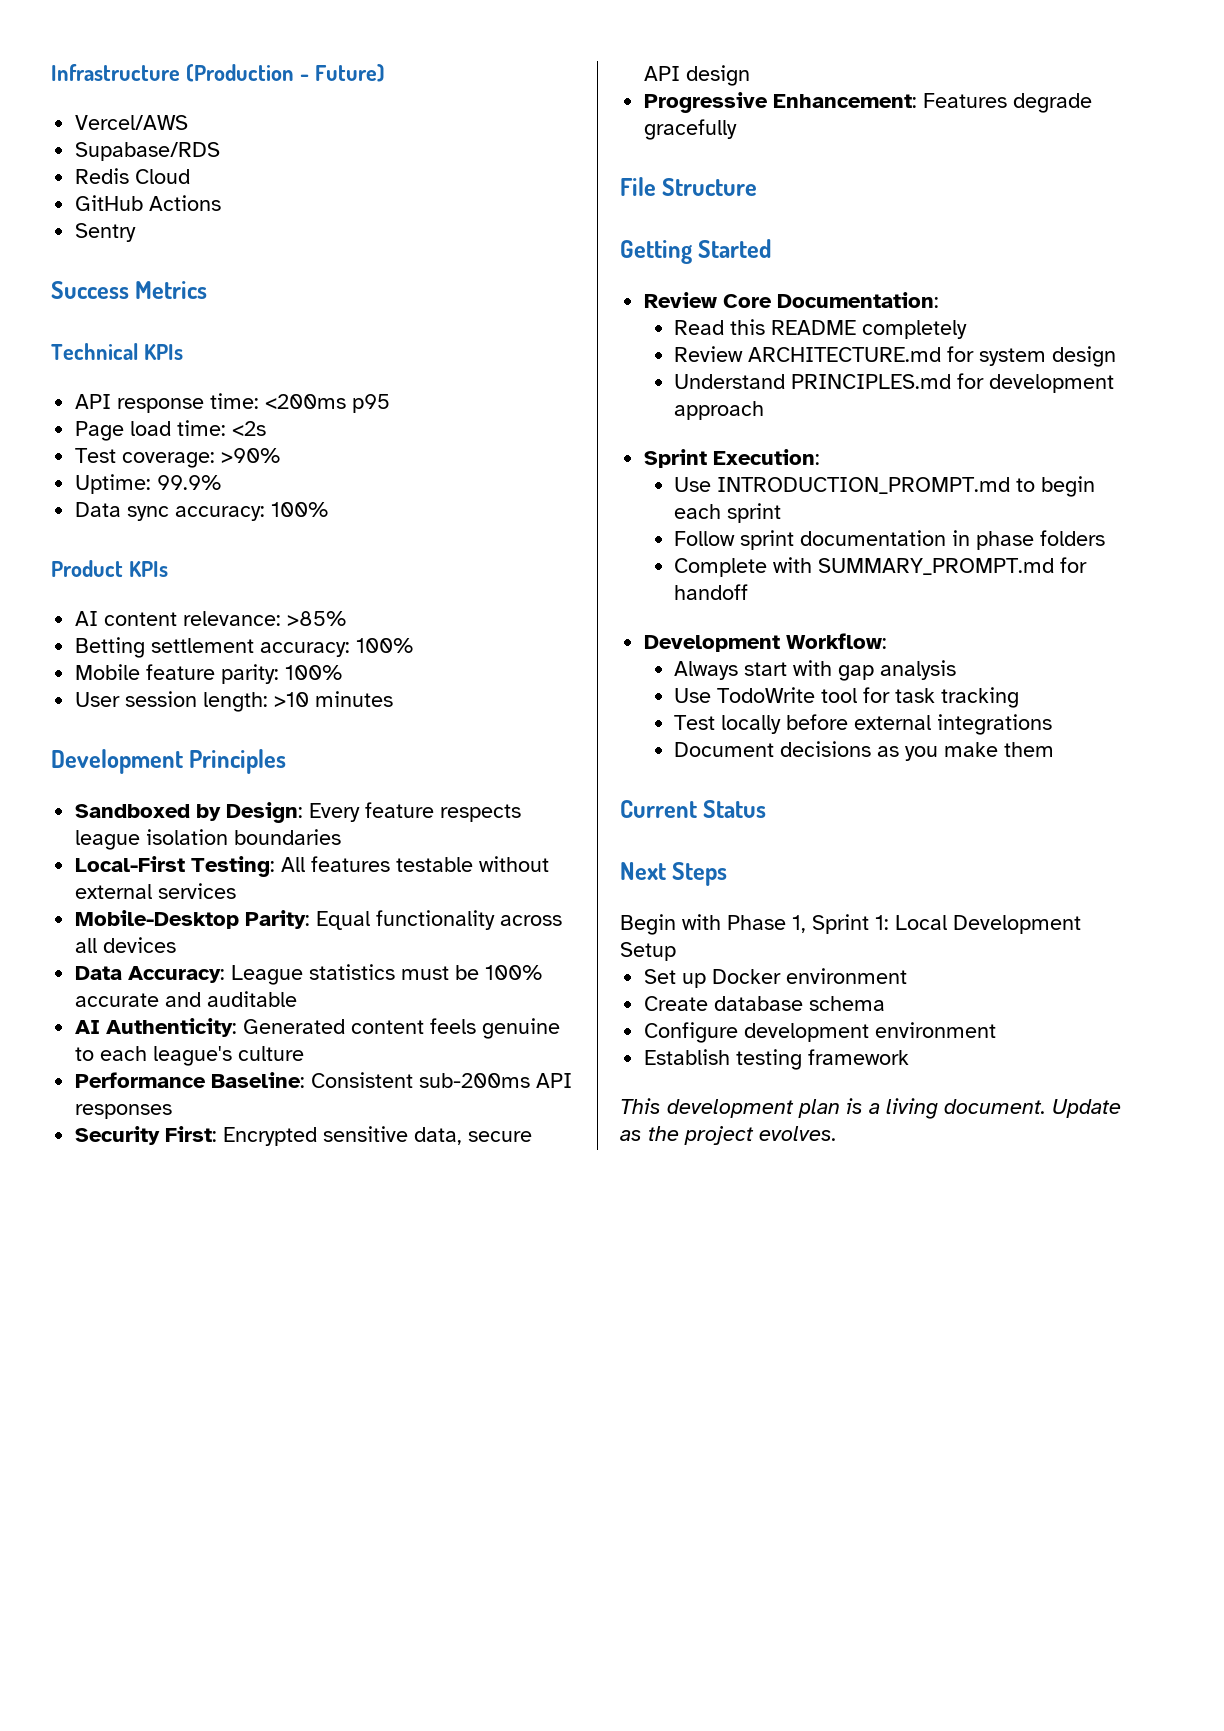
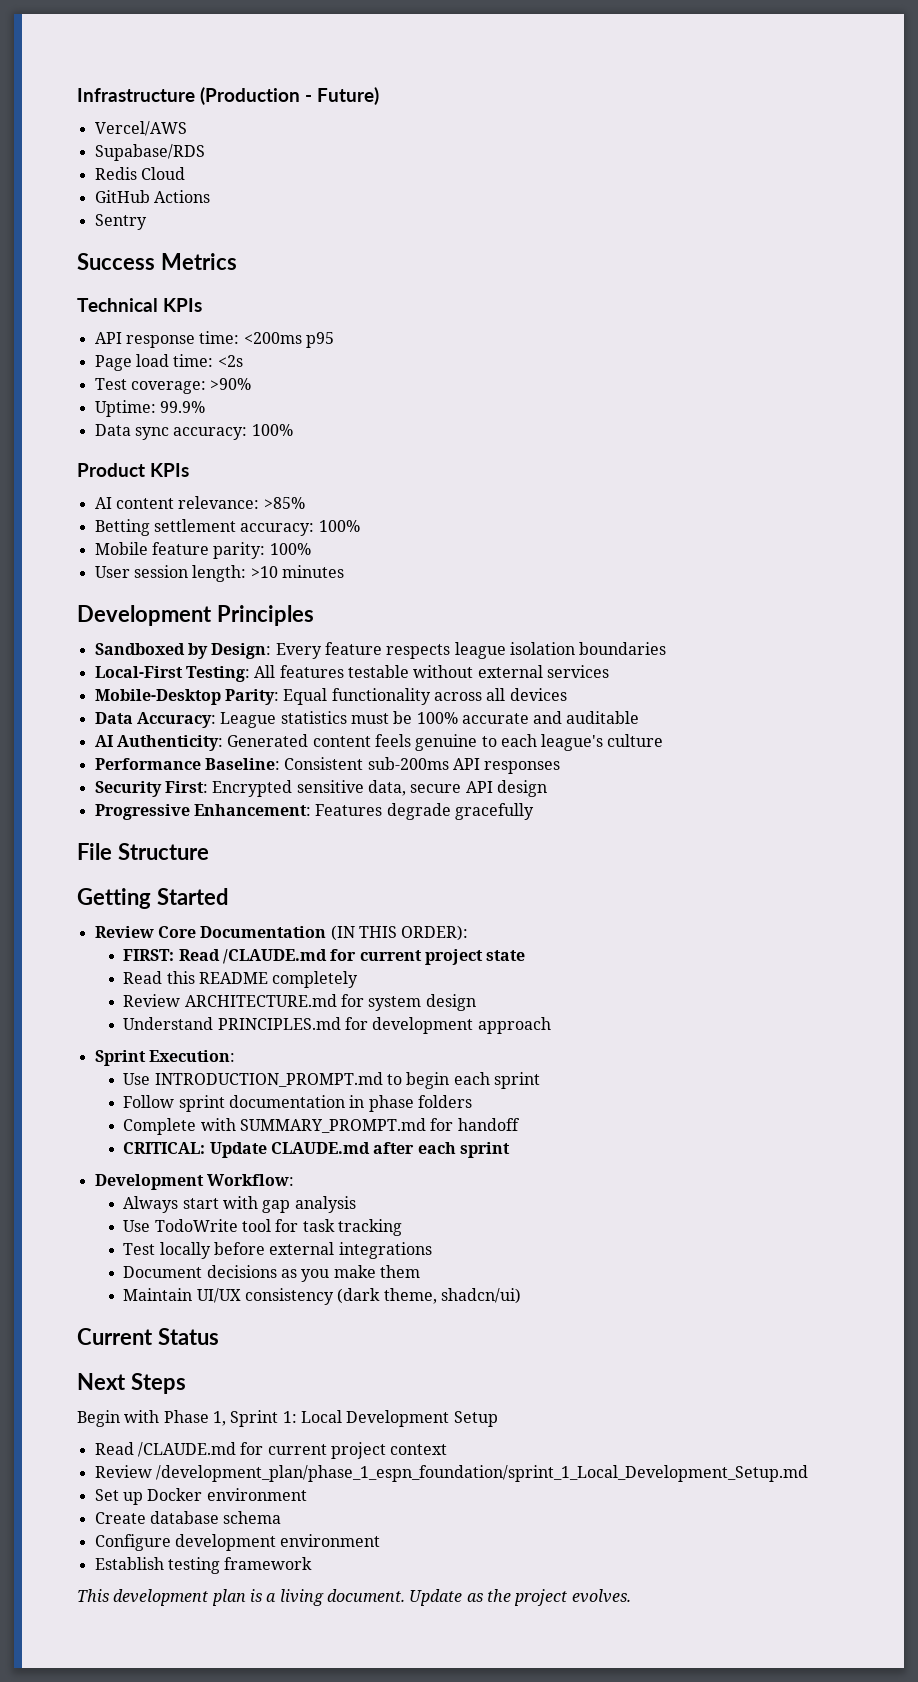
- Review Core Documentation:
+ Review Core Documentation (IN THIS ORDER):
+ FIRST: Read /CLAUDE.md for current project state
+ CRITICAL: Update CLAUDE.md after each sprint
+ Maintain UI/UX consistency (dark theme, shadcn/ui)
+ Read /CLAUDE.md for current project context
+ Review /development_plan/phase_1_espn_foundation/sprint_1_Local_Development_Setup.md

